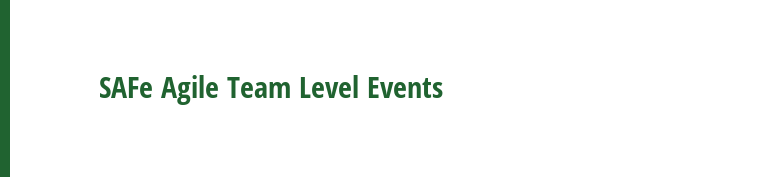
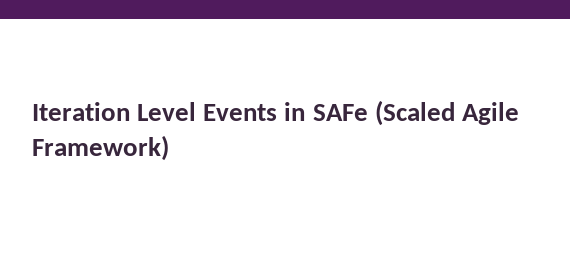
- SAFe Agile Team Level Events
+ Iteration Level Events in SAFe (Scaled Agile Framework)

